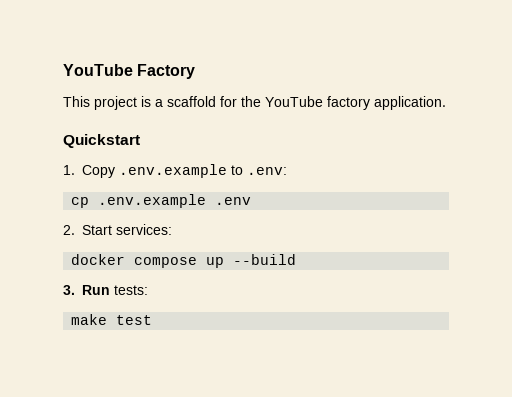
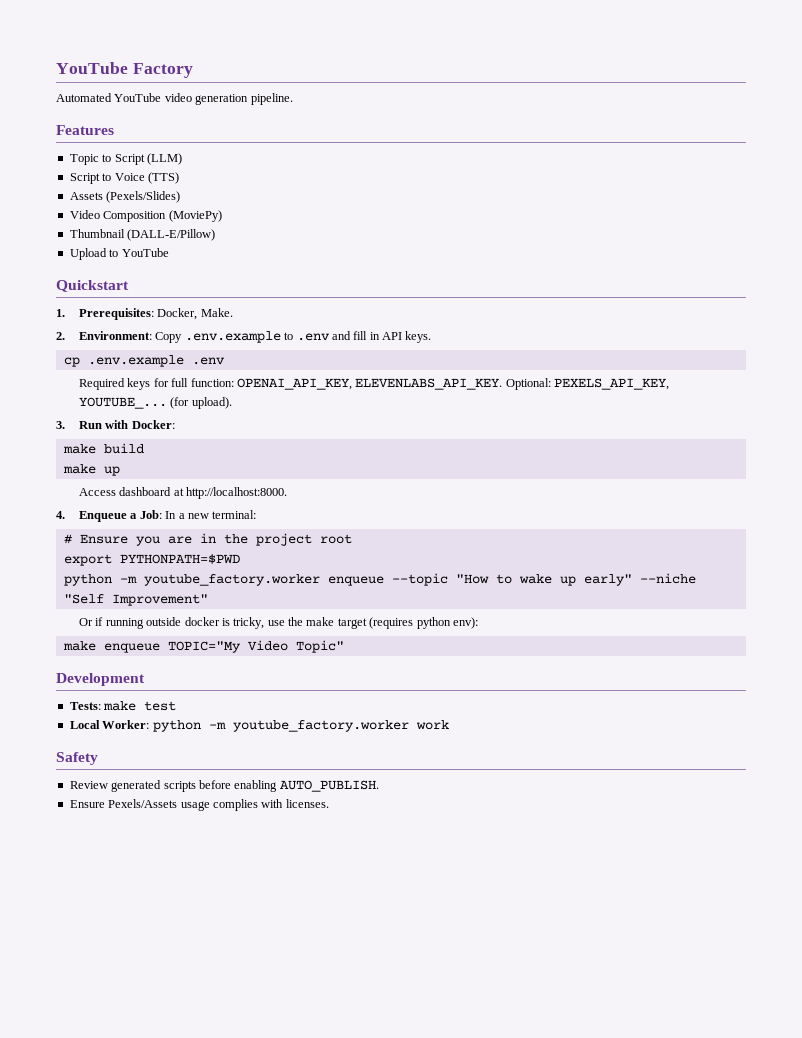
- This project is a scaffold for the YouTube factory application.
+ Automated YouTube video generation pipeline.
+ Features
+ Topic to Script (LLM)
+ Script to Voice (TTS)
+ Assets (Pexels/Slides)
+ Video Composition (MoviePy)
+ Thumbnail (DALL-E/Pillow)
+ Upload to YouTube
  Quickstart
- 1. Copy .env.example to .env:
+ 1. Prerequisites: Docker, Make.
+ 2. Environment: Copy .env.example to .env and fill in API keys.
  cp .env.example .env
- 2. Start services:
- docker compose up --build
+ Required keys for full function: OPENAI_API_KEY, ELEVENLABS_API_KEY. Optional: PEXELS_API_KEY, YOUTUBE_... (for upload).
- 3. Run tests:
- make test
+ 3. Run with Docker:
+ make build
+ make up
+ Access dashboard at http://localhost:8000.
+ 4. Enqueue a Job: In a new terminal:
+ # Ensure you are in the project root
+ export PYTHONPATH=$PWD
+ python -m youtube_factory.worker enqueue --topic "How to wake up early" --niche "Self Improvement"
+ Or if running outside docker is tricky, use the make target (requires python env):
+ make enqueue TOPIC="My Video Topic"
+ Development
+ Tests: make test
+ Local Worker: python -m youtube_factory.worker work
+ Safety
+ Review generated scripts before enabling AUTO_PUBLISH.
+ Ensure Pexels/Assets usage complies with licenses.

